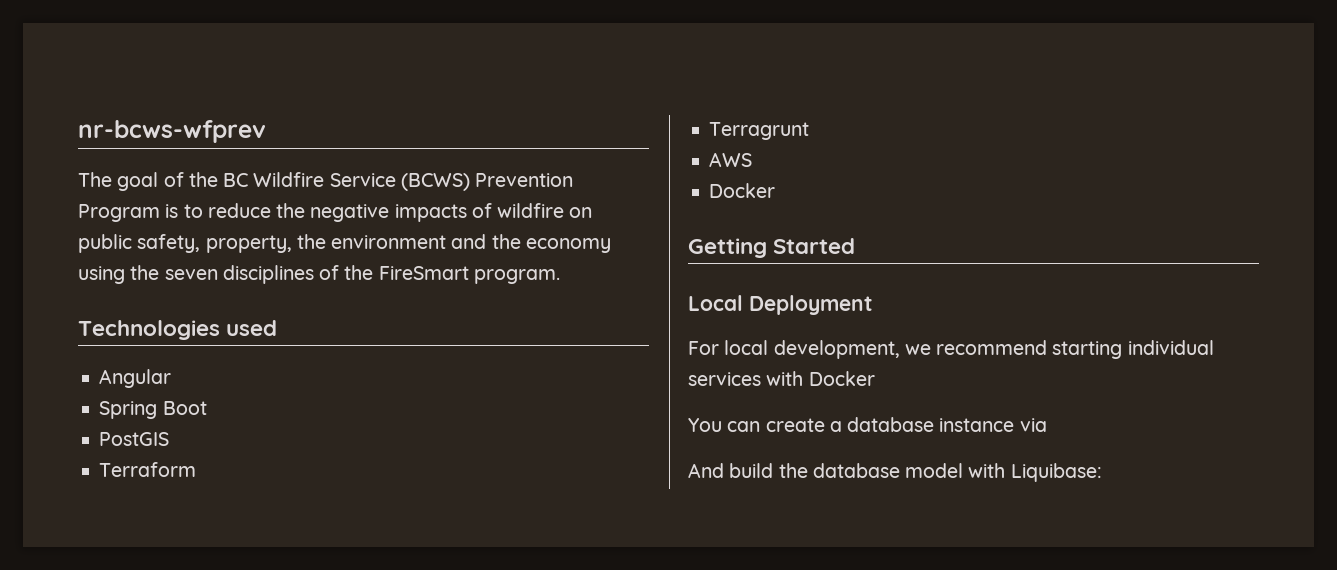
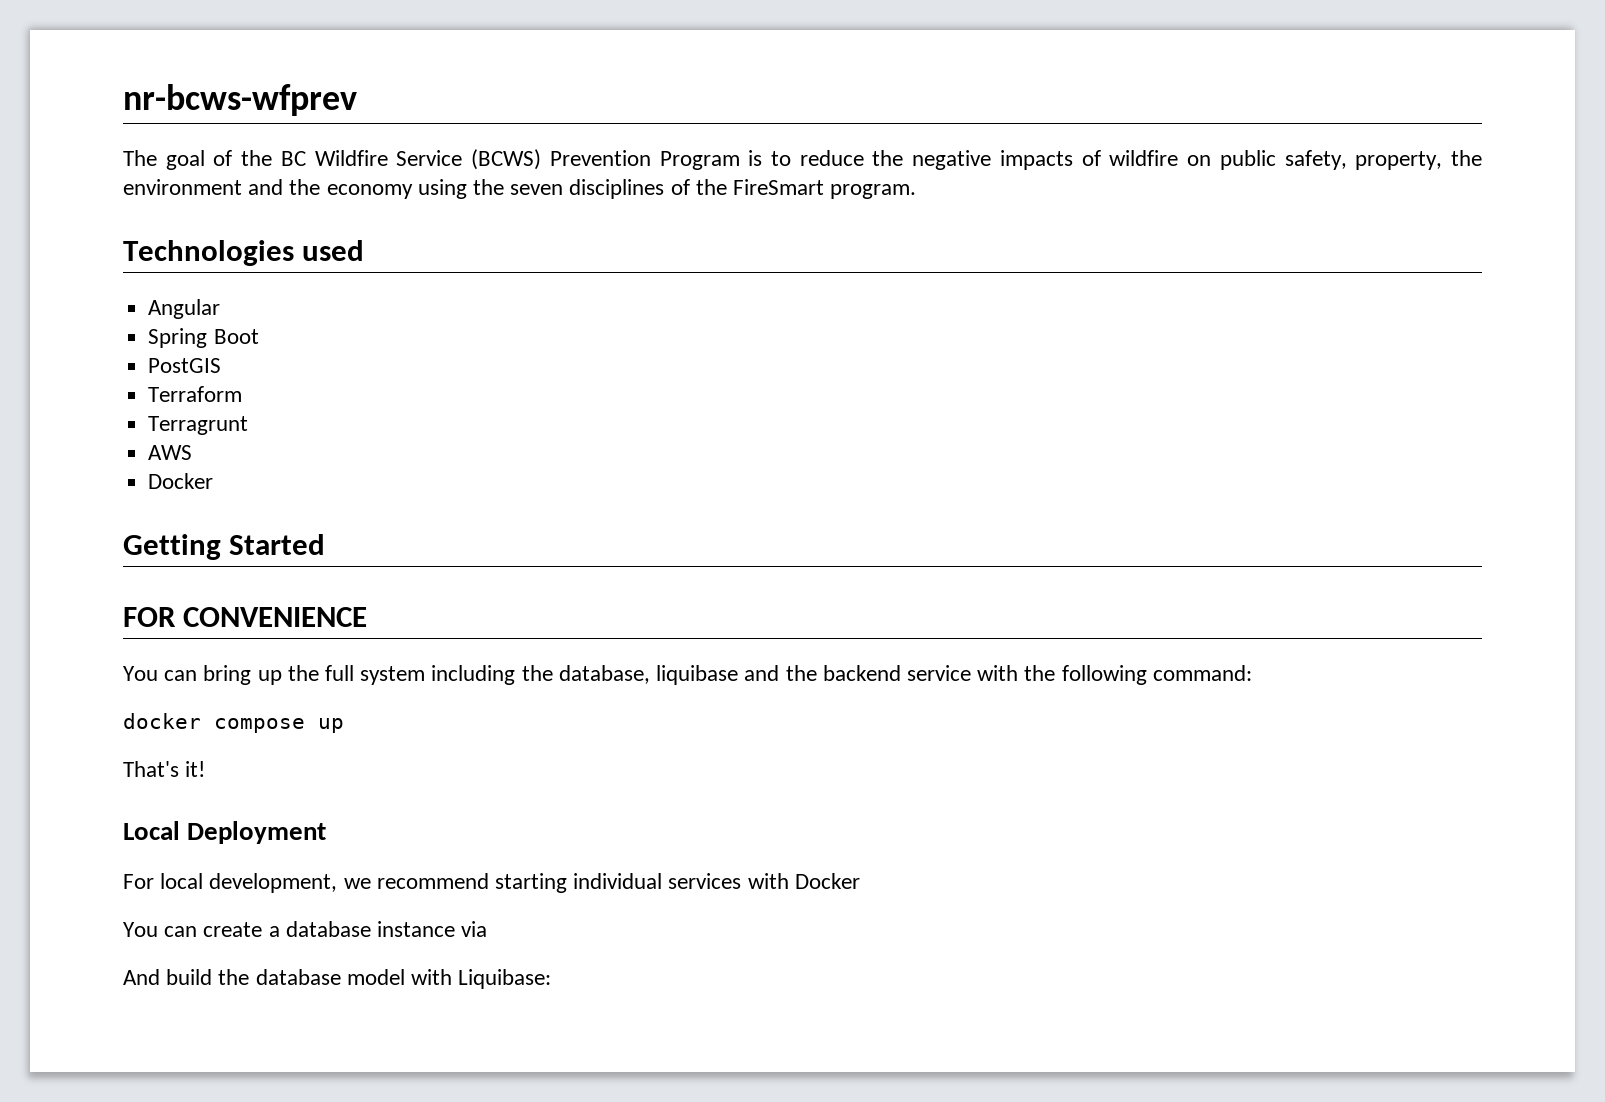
+ FOR CONVENIENCE
+ You can bring up the full system including the database, liquibase and the backend service with the following command:
+ docker compose up
+ That's it!

